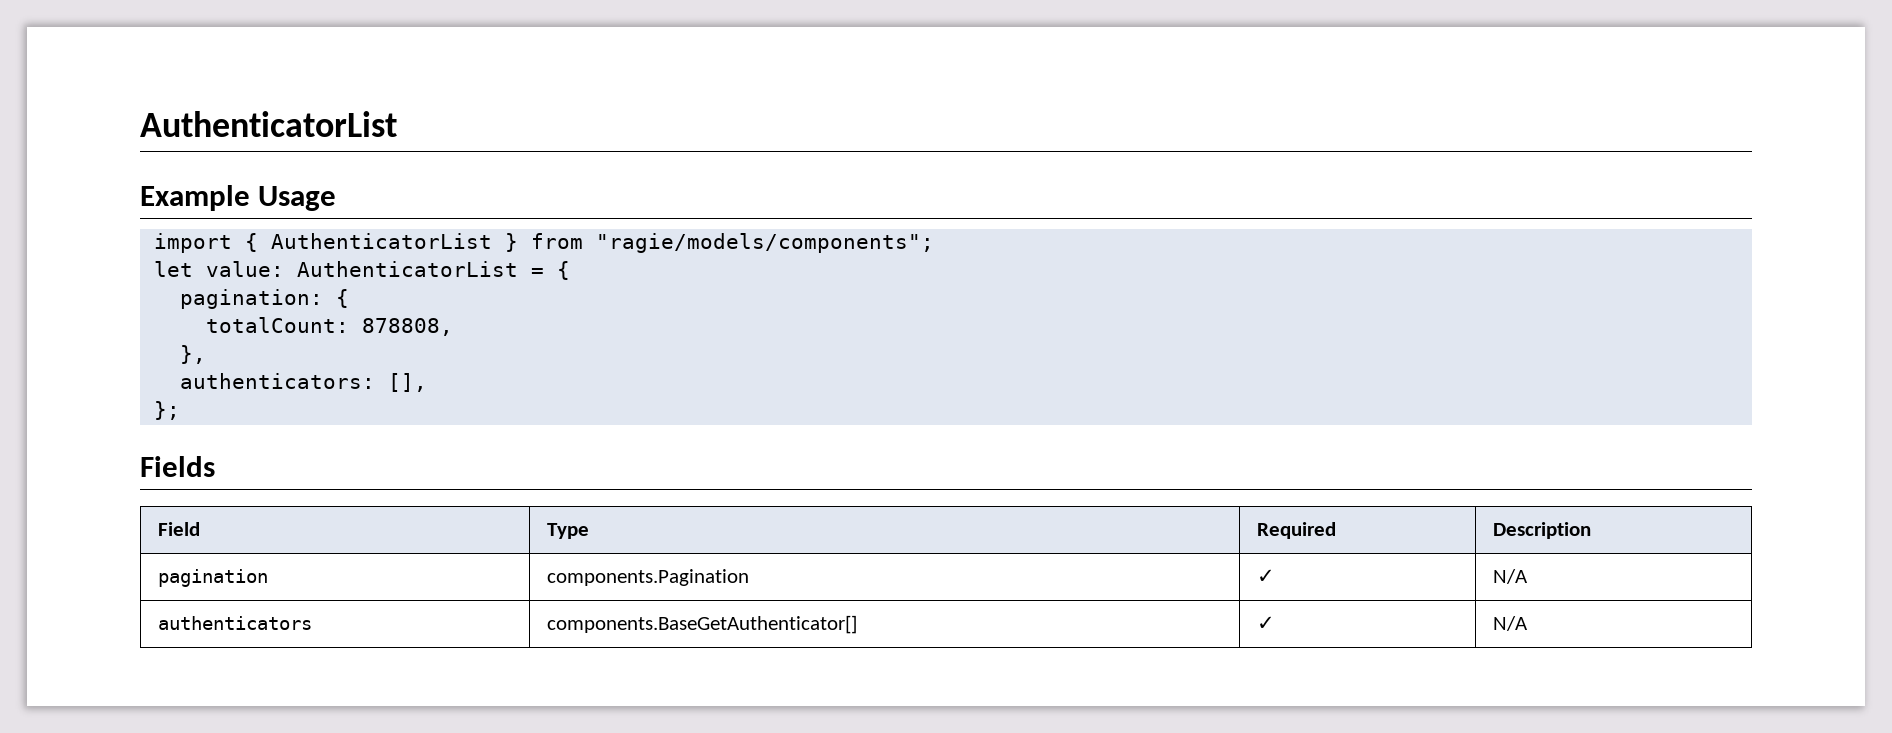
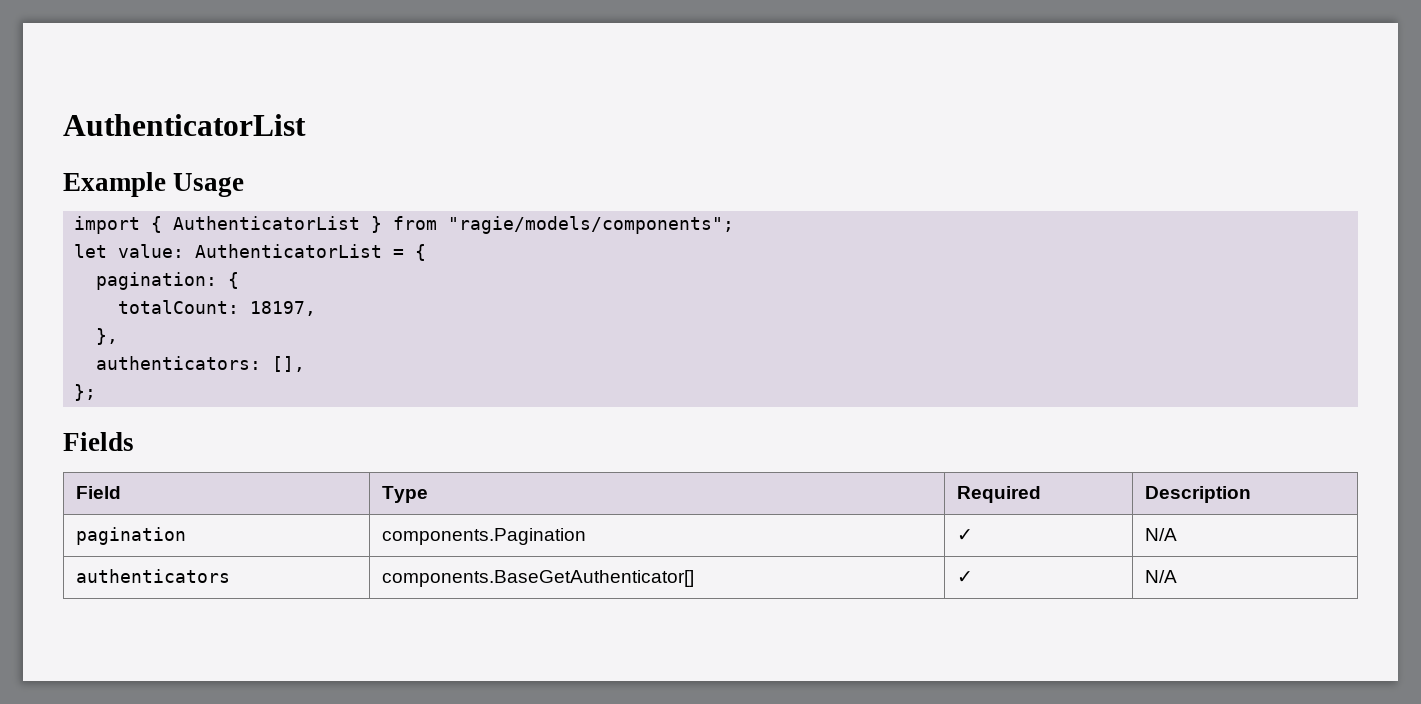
- totalCount: 878808,
+ totalCount: 18197,

